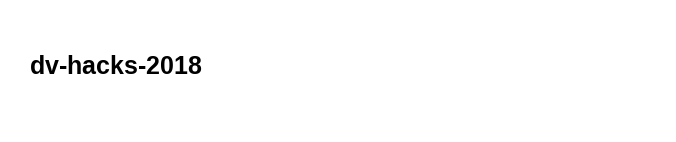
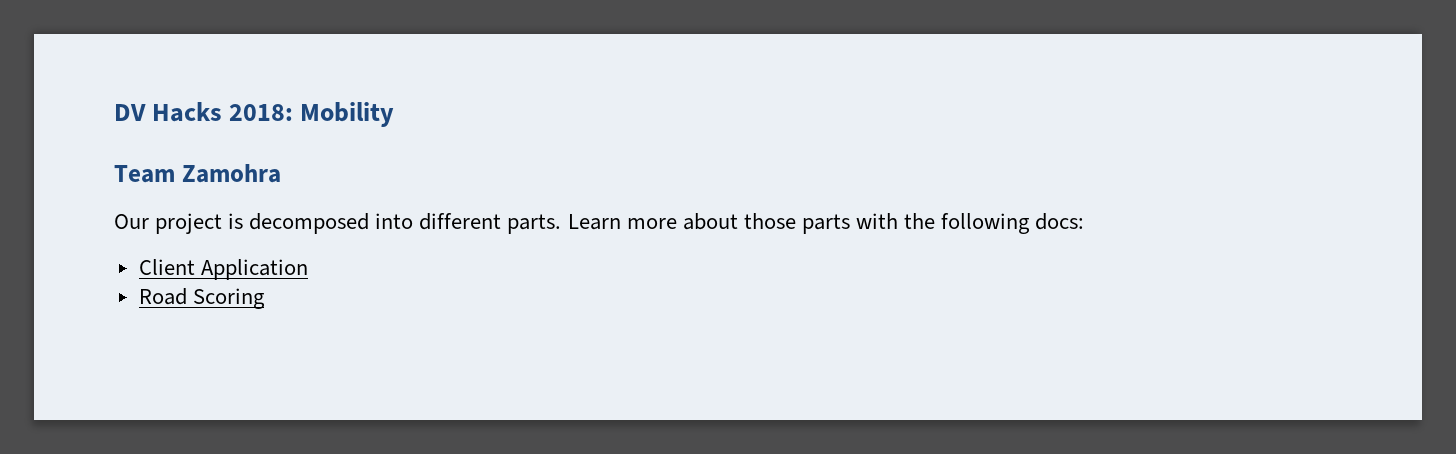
- dv-hacks-2018
+ DV Hacks 2018: Mobility
+ Team Zamohra
+ Our project is decomposed into different parts. Learn more about those parts with the following docs:
+ Client Application
+ Road Scoring

